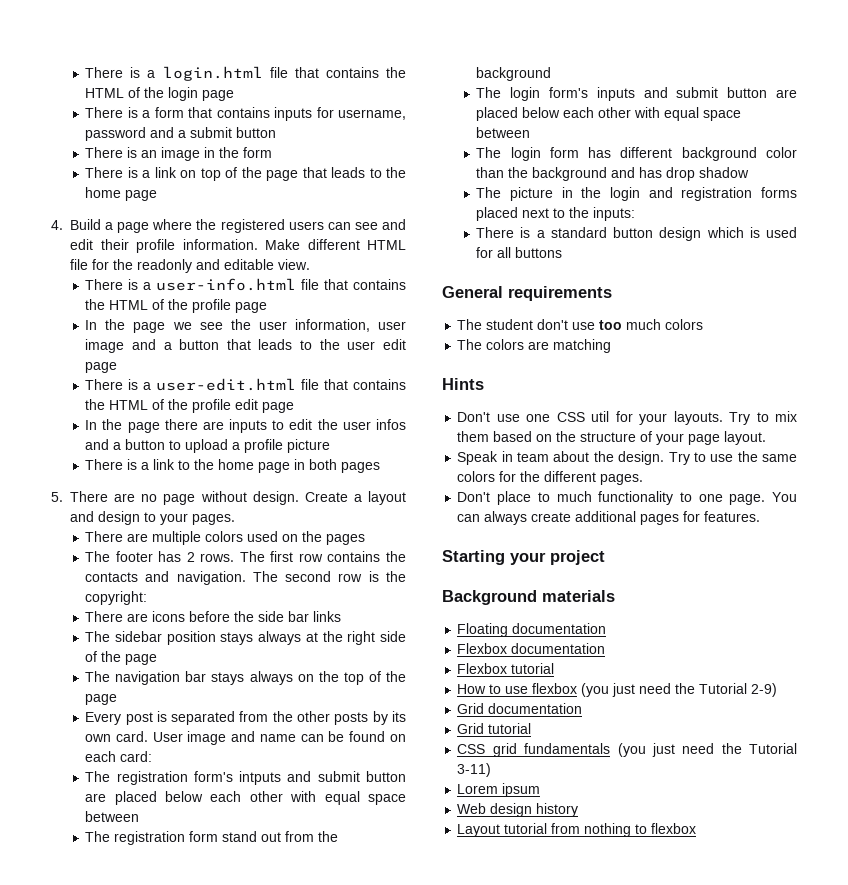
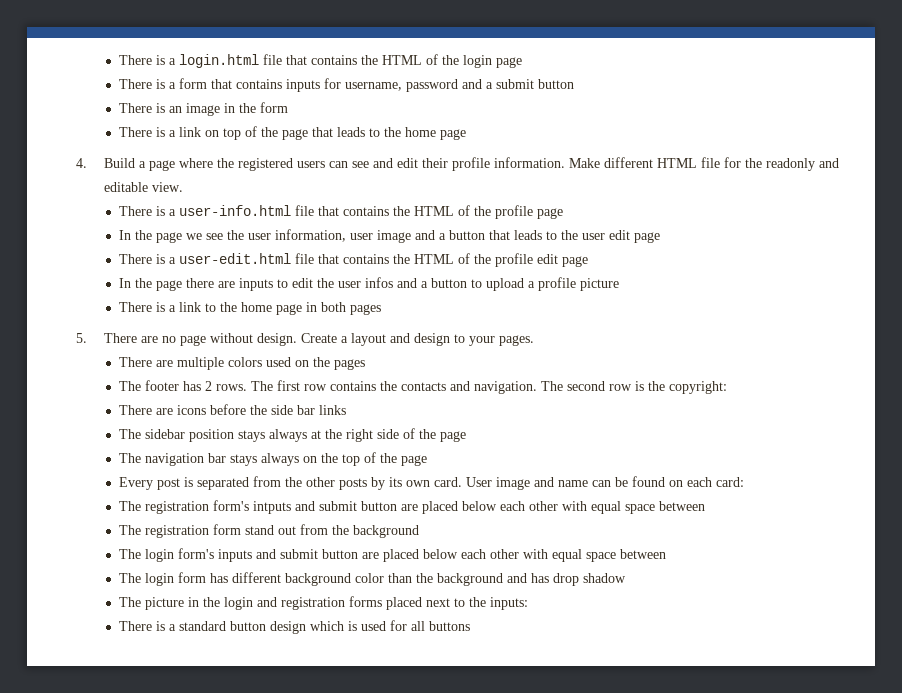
- General requirements
- The student don't use too much colors
- The colors are matching
- Hints
- Don't use one CSS util for your layouts. Try to mix them based on the structure of your page layout.
- Speak in team about the design. Try to use the same colors for the different pages.
- Don't place to much functionality to one page. You can always create additional pages for features.
- Starting your project
- Background materials
- Floating documentation
- Flexbox documentation
- Flexbox tutorial
- How to use flexbox (you just need the Tutorial 2-9)
- Grid documentation
- Grid tutorial
- CSS grid fundamentals (you just need the Tutorial 3-11)
- Lorem ipsum
- Web design history
- Layout tutorial from nothing to flexbox

